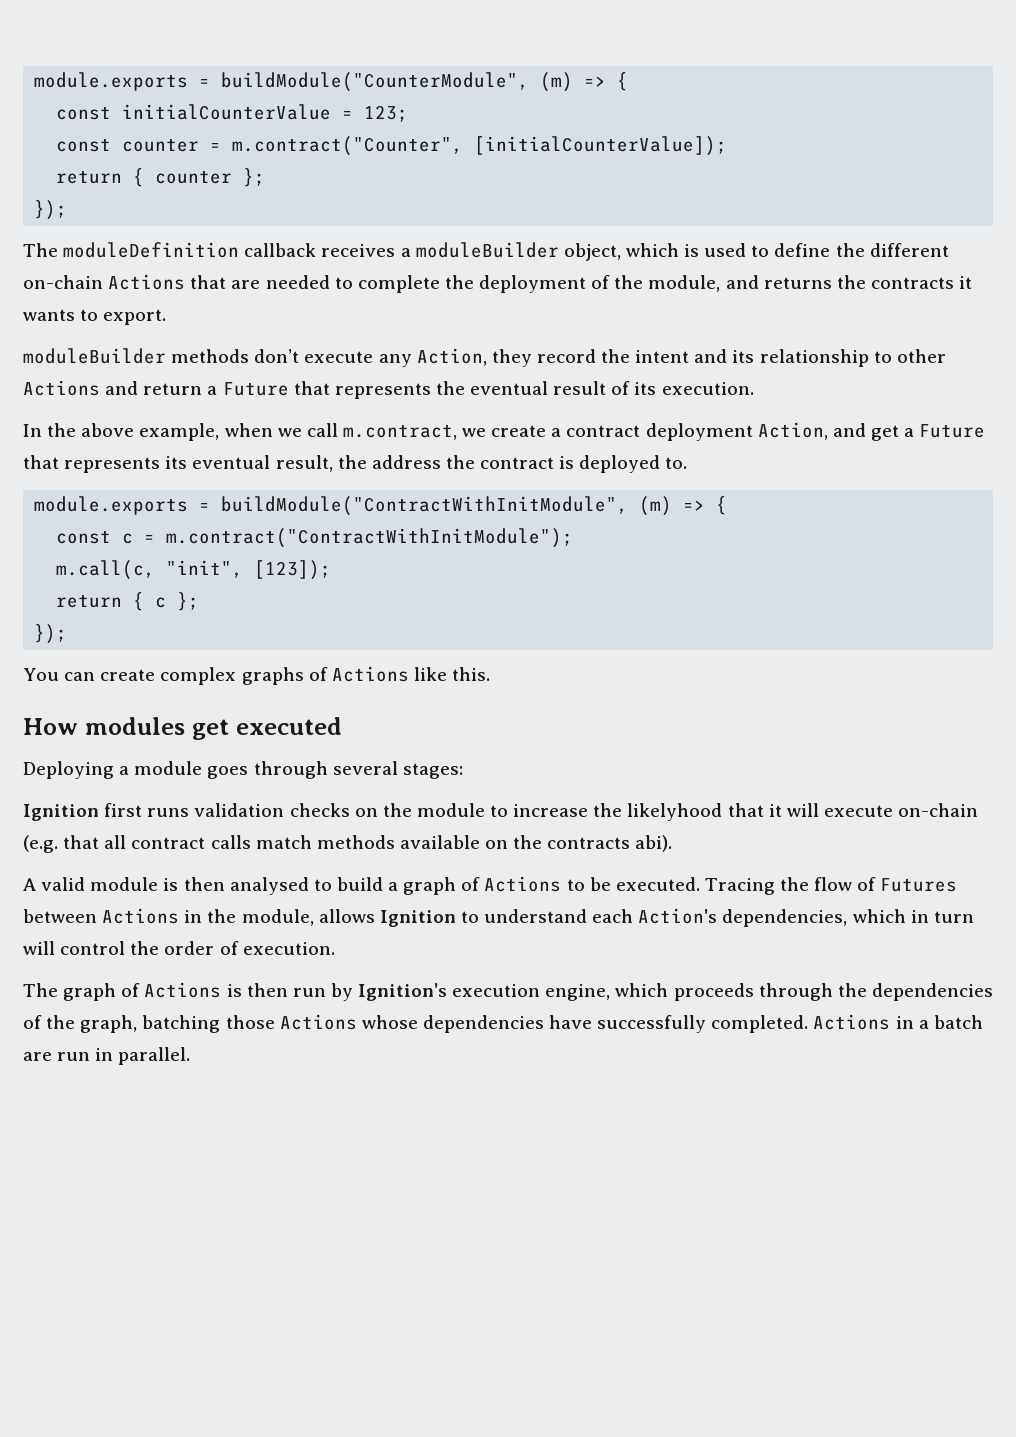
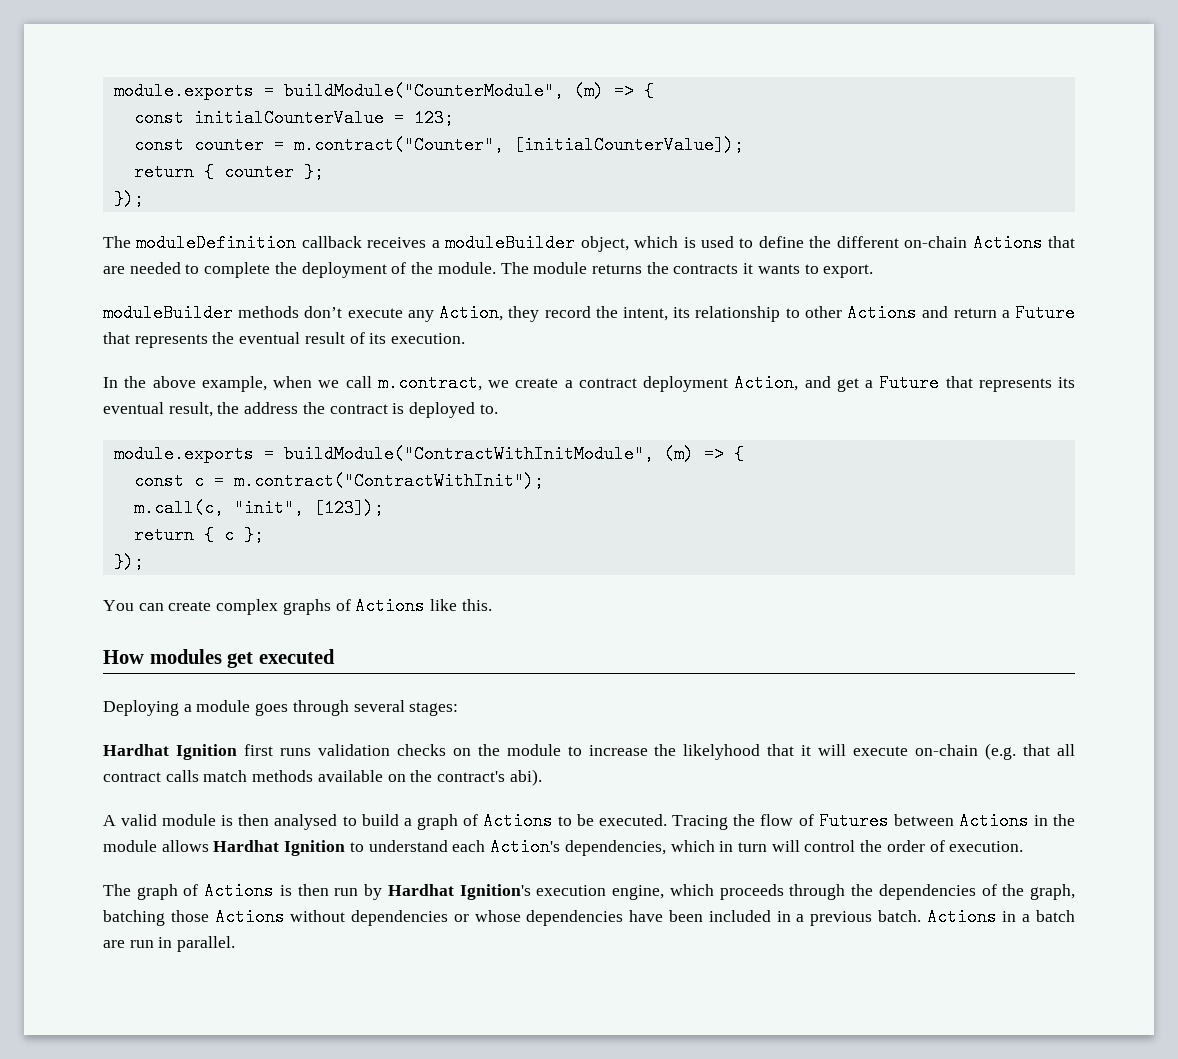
- The moduleDefinition callback receives a moduleBuilder object, which is used to define the different on-chain Actions that are needed to complete the deployment of the module, and returns the contracts it wants to export.
+ The moduleDefinition callback receives a moduleBuilder object, which is used to define the different on-chain Actions that are needed to complete the deployment of the module. The module returns the contracts it wants to export.
- moduleBuilder methods don’t execute any Action, they record the intent and its relationship to other Actions and return a Future that represents the eventual result of its execution.
+ moduleBuilder methods don’t execute any Action, they record the intent, its relationship to other Actions and return a Future that represents the eventual result of its execution.
- const c = m.contract("ContractWithInitModule");
+ const c = m.contract("ContractWithInit");
- Ignition first runs validation checks on the module to increase the likelyhood that it will execute on-chain (e.g. that all contract calls match methods available on the contracts abi).
+ Hardhat Ignition first runs validation checks on the module to increase the likelyhood that it will execute on-chain (e.g. that all contract calls match methods available on the contract's abi).
- Tracing the flow of Futures between Actions in the module, allows Ignition to understand each Action's dependencies, which in turn will control the order of execution.
+ Tracing the flow of Futures between Actions in the module allows Hardhat Ignition to understand each Action's dependencies, which in turn will control the order of execution.
- The graph of Actions is then run by Ignition's execution engine, which proceeds through the dependencies of the graph, batching those Actions whose dependencies have successfully completed.
+ The graph of Actions is then run by Hardhat Ignition's execution engine, which proceeds through the dependencies of the graph, batching those Actions without dependencies or whose dependencies have been included in a previous batch.

